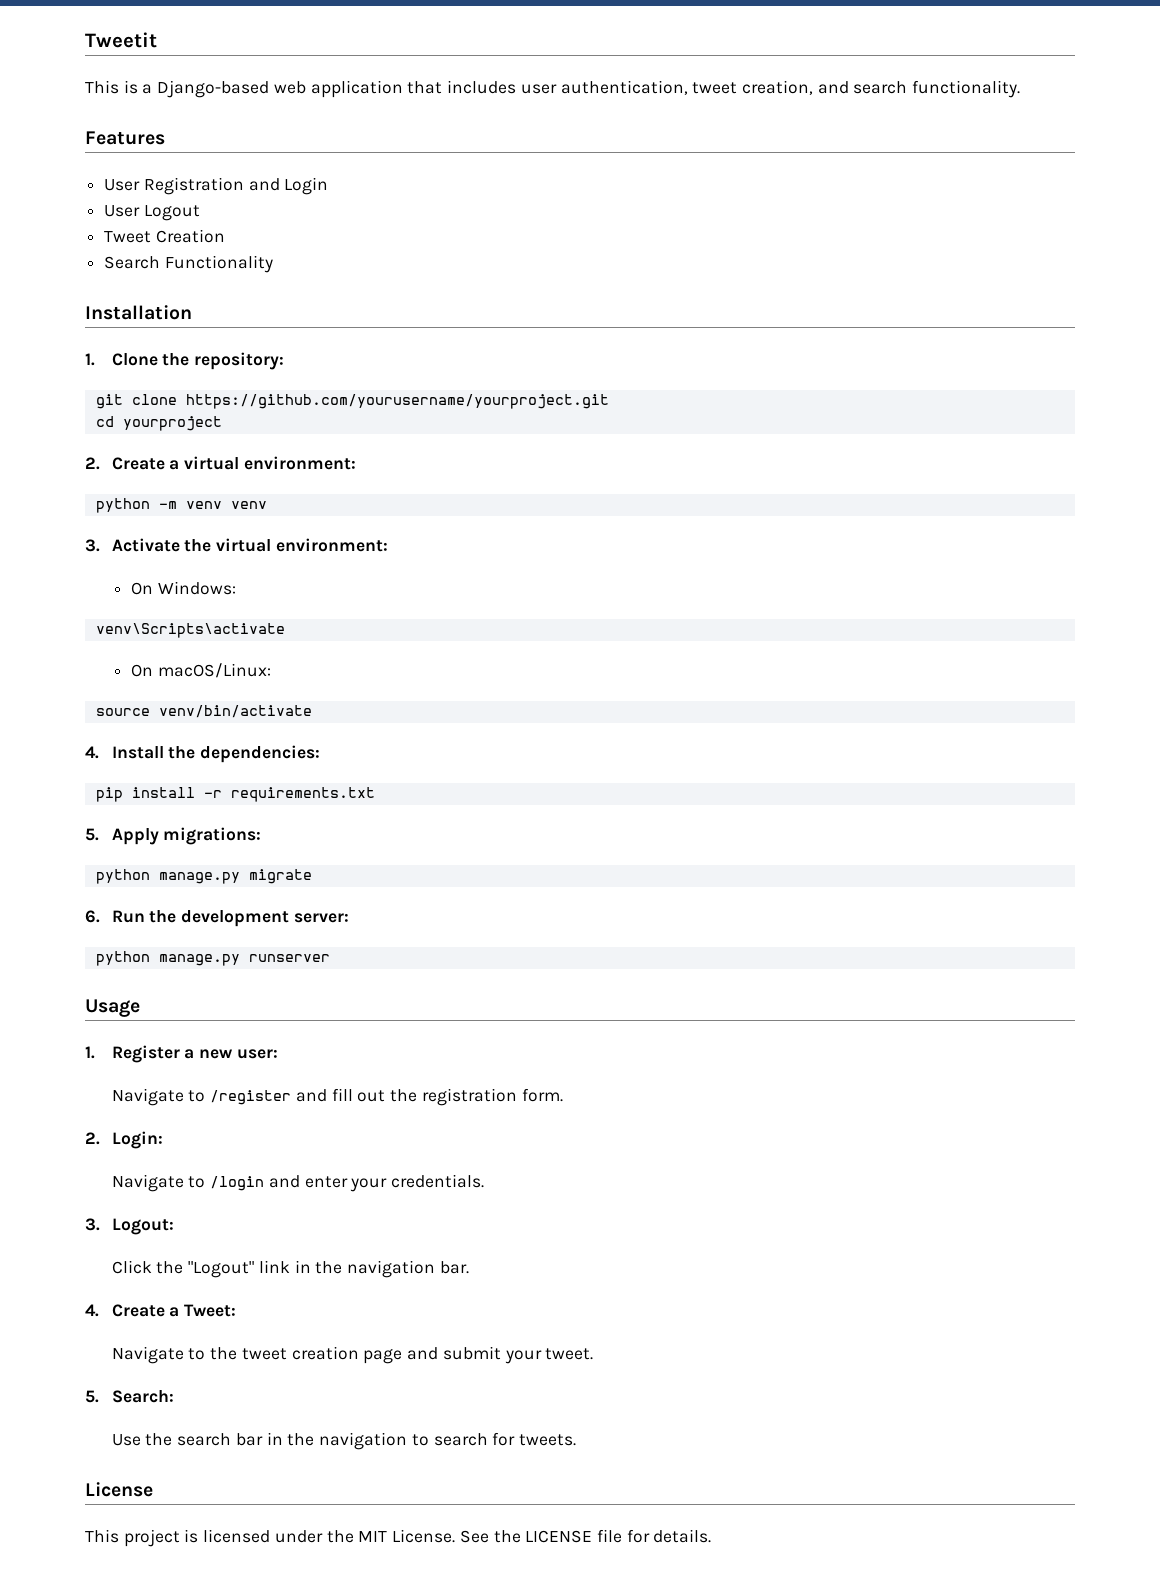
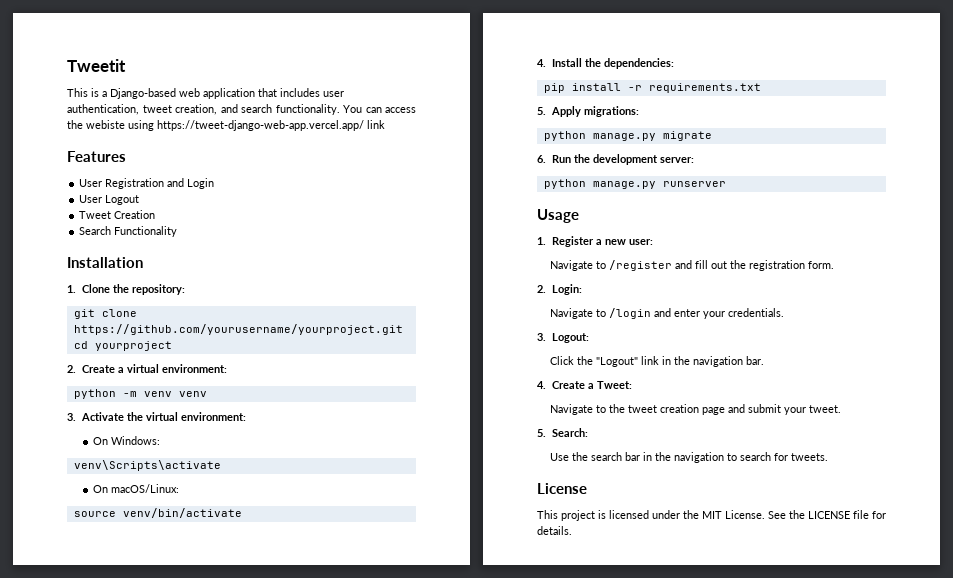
+ You can access the webiste using https://tweet-django-web-app.vercel.app/ link

